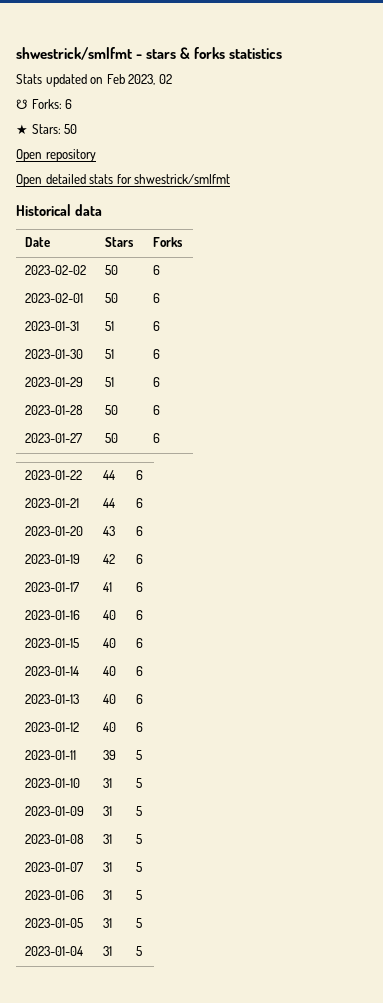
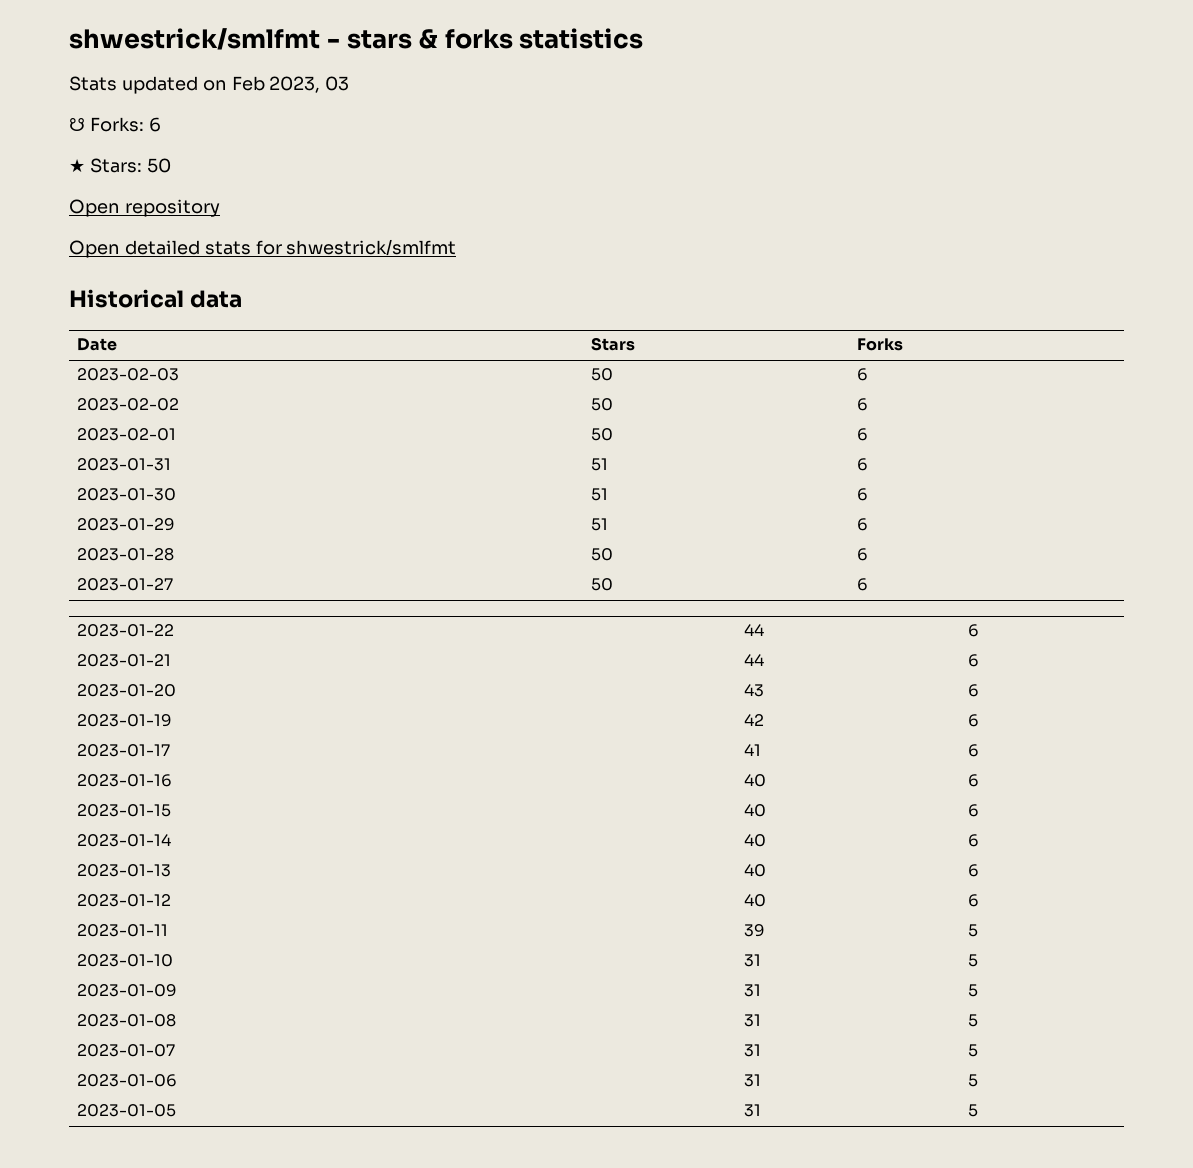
- Stats updated on Feb 2023, 02
+ Stats updated on Feb 2023, 03
+ 2023-02-03 | 50 | 6
- 2023-01-04 | 31 | 5

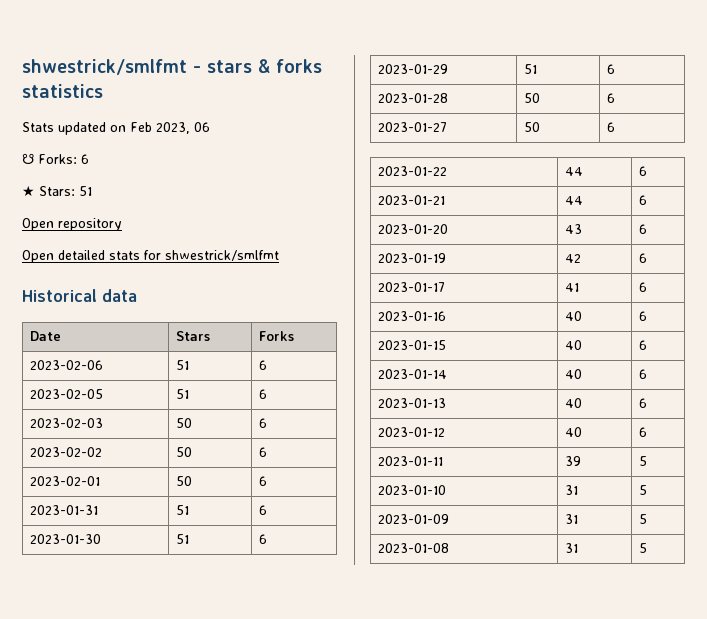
- Stats updated on Feb 2023, 03
+ Stats updated on Feb 2023, 06
- ★ Stars: 50
+ ★ Stars: 51
+ 2023-02-06 | 51 | 6
+ 2023-02-05 | 51 | 6
- 2023-01-07 | 31 | 5
- 2023-01-06 | 31 | 5
- 2023-01-05 | 31 | 5

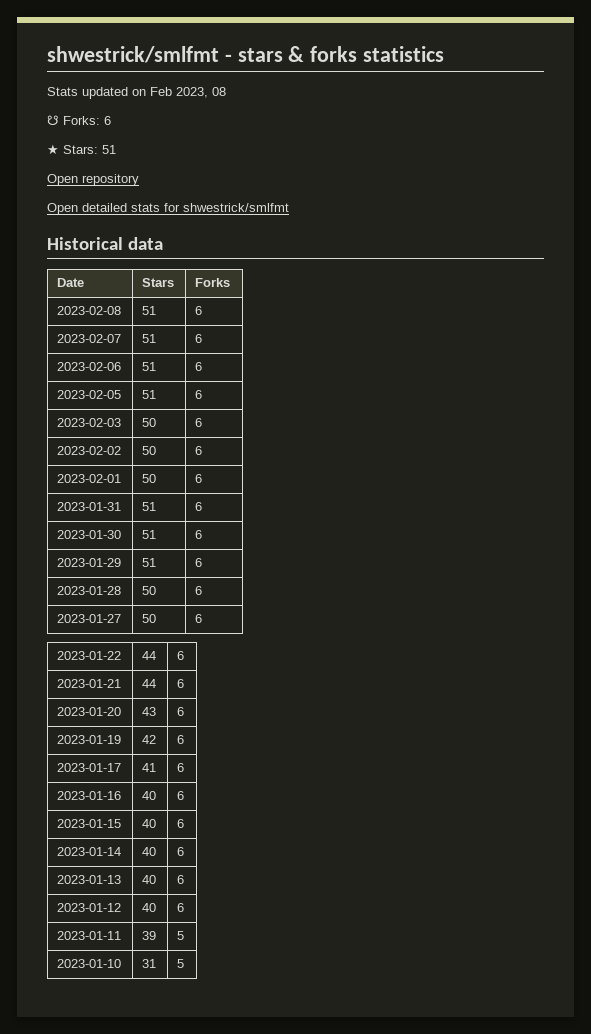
- Stats updated on Feb 2023, 06
+ Stats updated on Feb 2023, 08
+ 2023-02-08 | 51 | 6
+ 2023-02-07 | 51 | 6
- 2023-01-09 | 31 | 5
- 2023-01-08 | 31 | 5

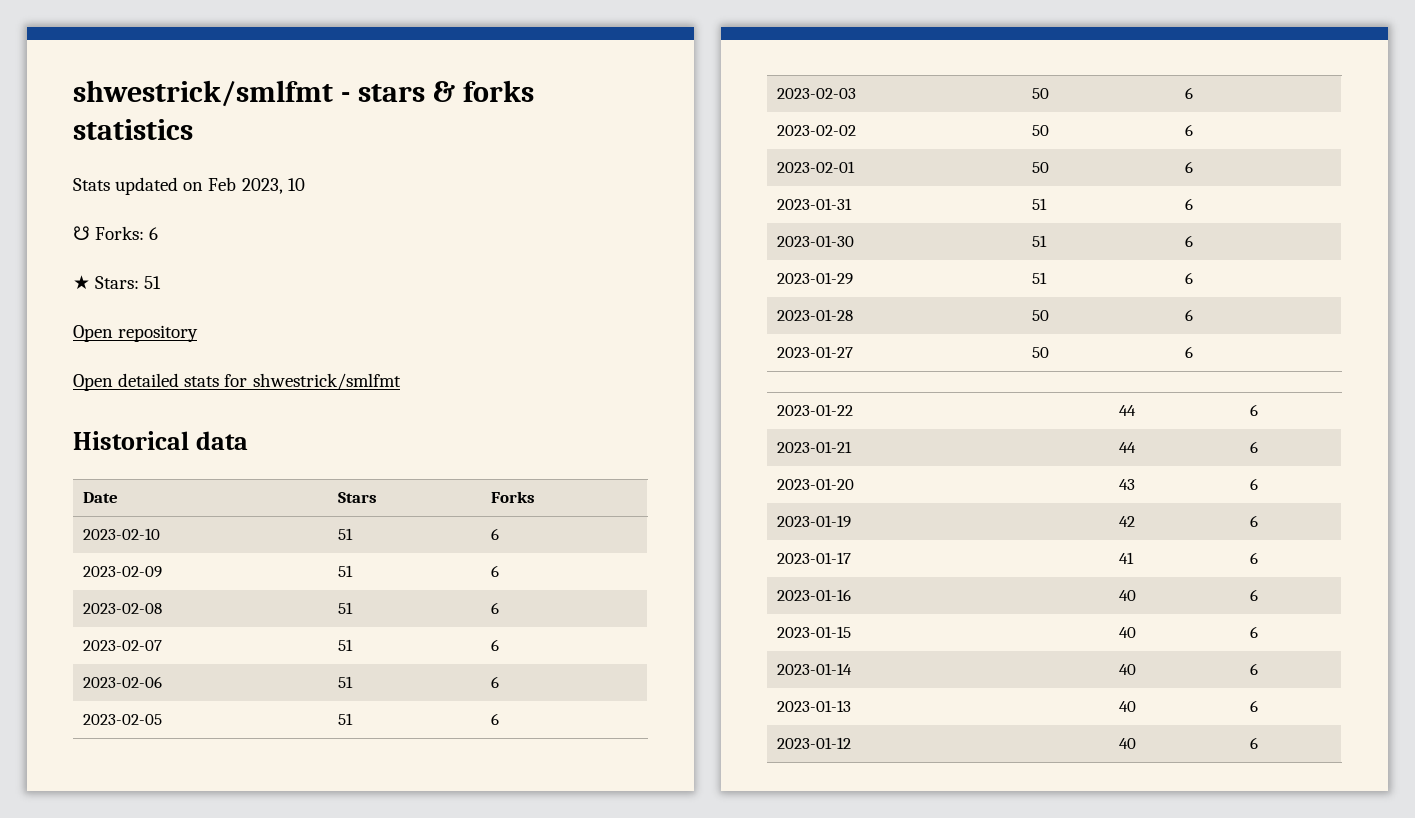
- Stats updated on Feb 2023, 08
+ Stats updated on Feb 2023, 10
+ 2023-02-10 | 51 | 6
+ 2023-02-09 | 51 | 6
- 2023-01-11 | 39 | 5
- 2023-01-10 | 31 | 5

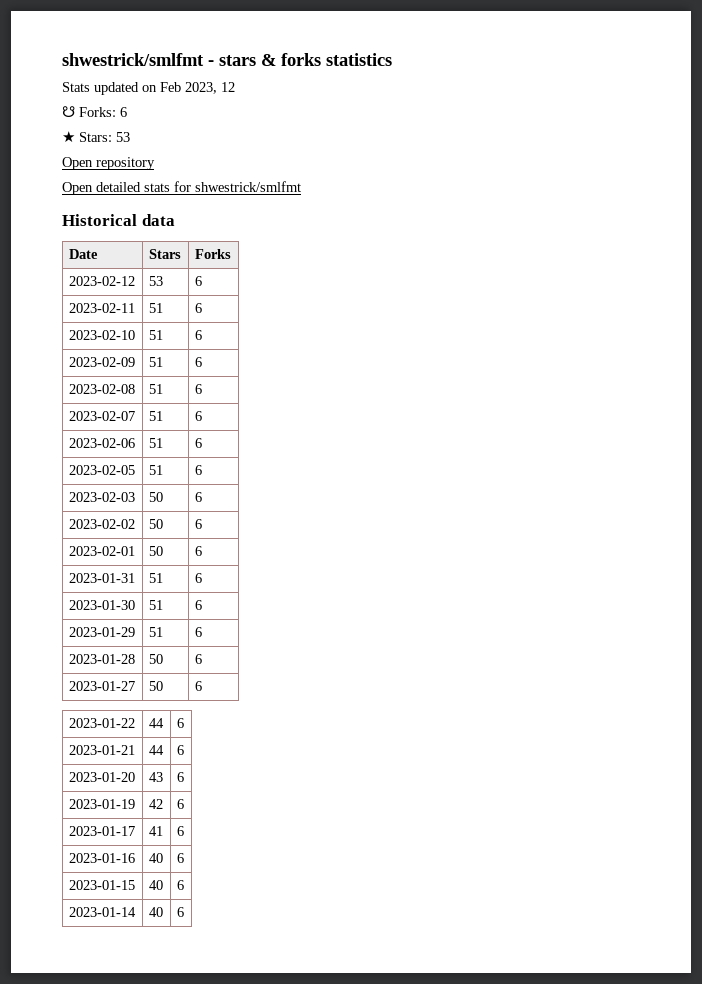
- Stats updated on Feb 2023, 10
+ Stats updated on Feb 2023, 12
- ★ Stars: 51
+ ★ Stars: 53
+ 2023-02-12 | 53 | 6
+ 2023-02-11 | 51 | 6
- 2023-01-13 | 40 | 6
- 2023-01-12 | 40 | 6

